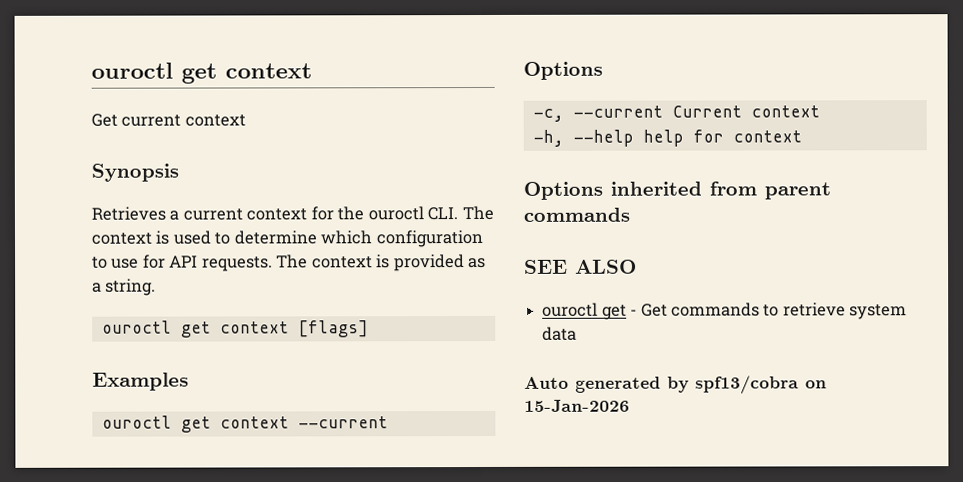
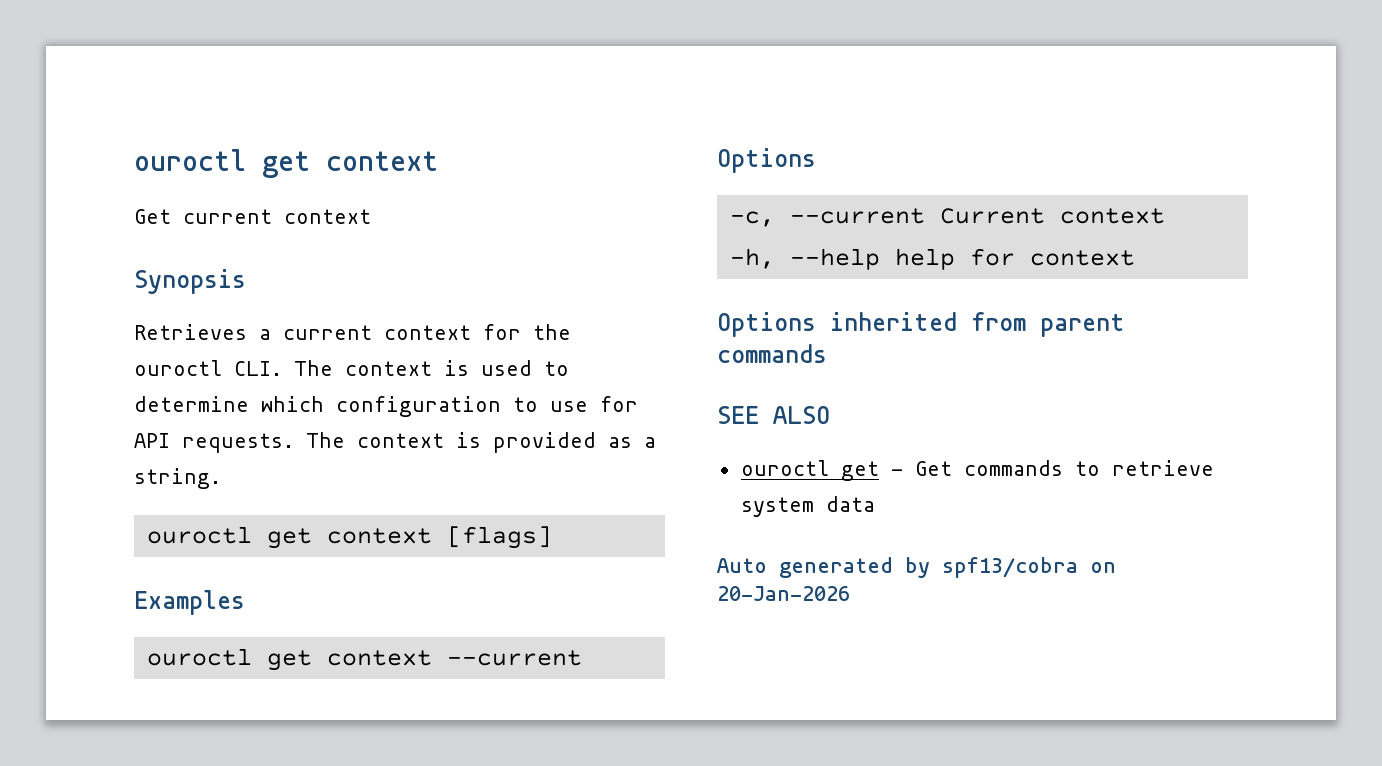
- Auto generated by spf13/cobra on 15-Jan-2026
+ Auto generated by spf13/cobra on 20-Jan-2026

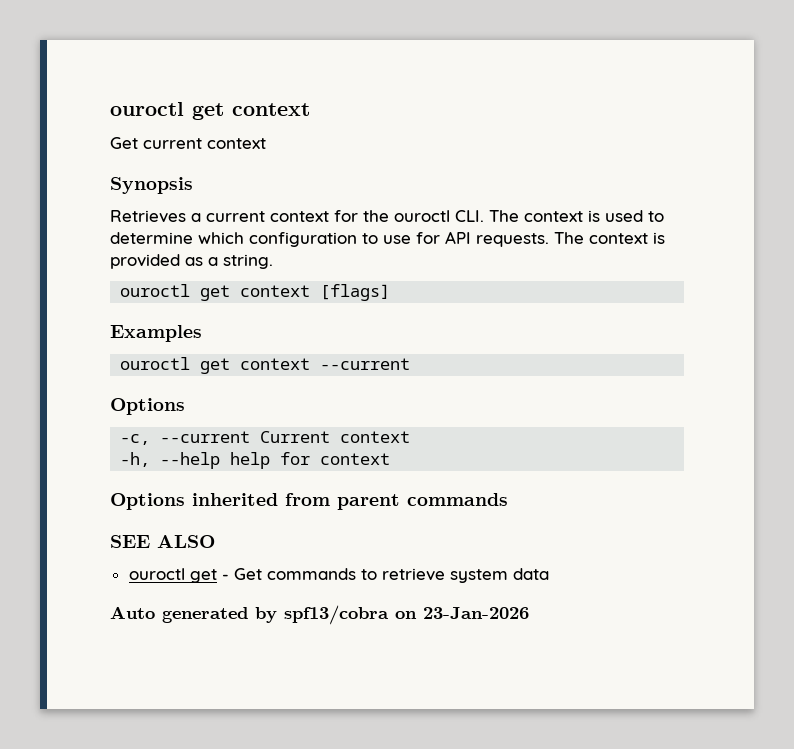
- Auto generated by spf13/cobra on 20-Jan-2026
+ Auto generated by spf13/cobra on 23-Jan-2026

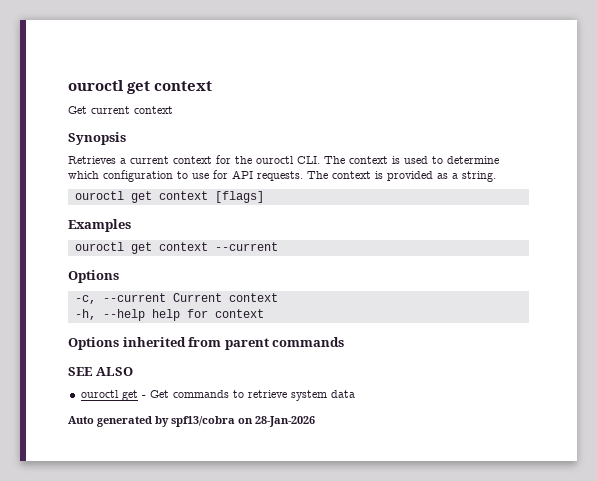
- Auto generated by spf13/cobra on 23-Jan-2026
+ Auto generated by spf13/cobra on 28-Jan-2026

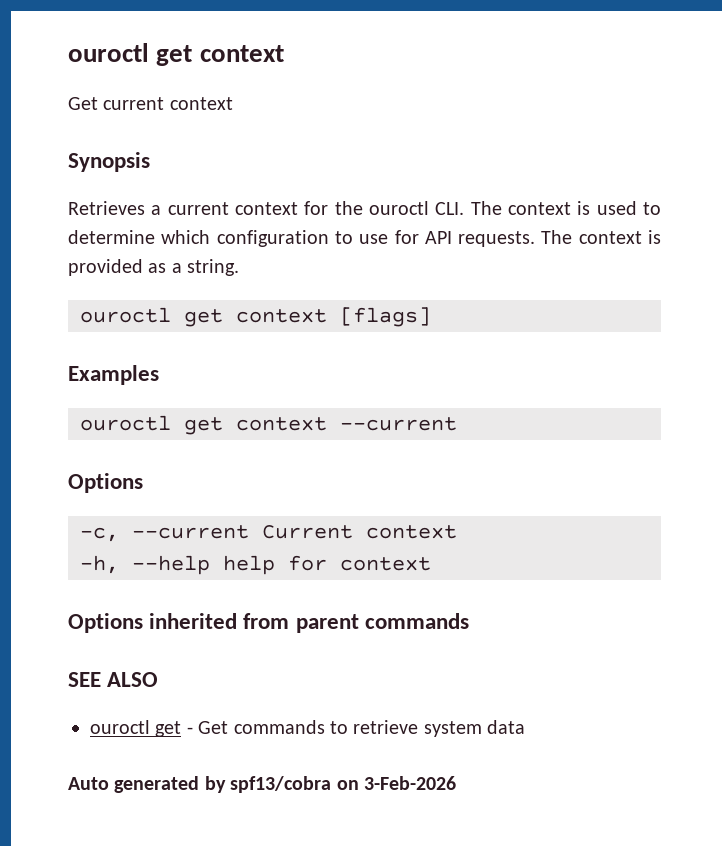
- Auto generated by spf13/cobra on 28-Jan-2026
+ Auto generated by spf13/cobra on 3-Feb-2026

